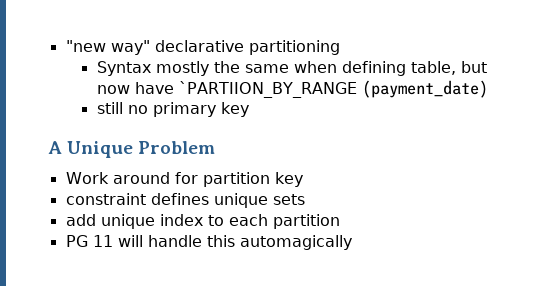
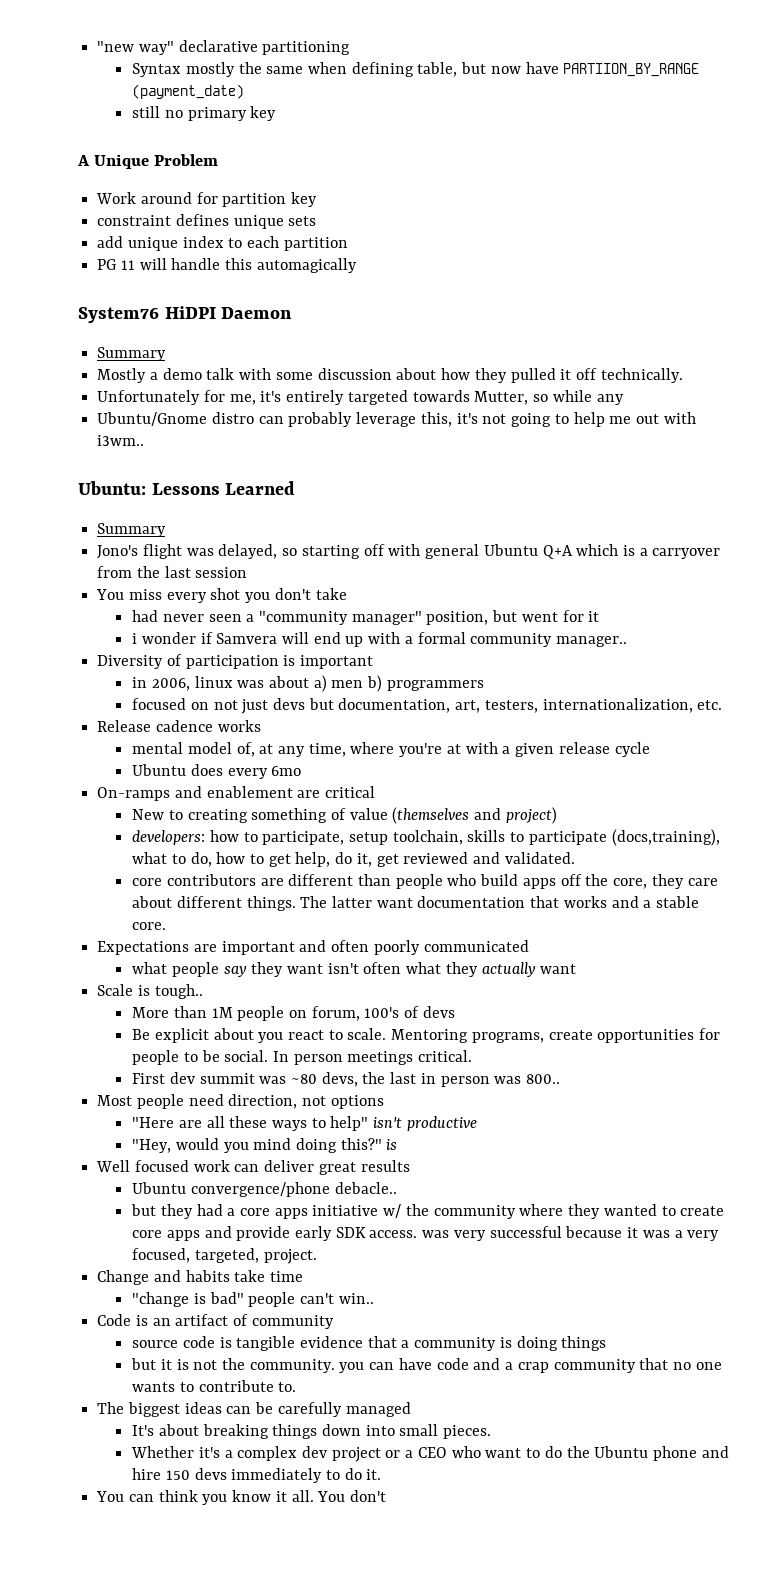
- Syntax mostly the same when defining table, but now have `PARTIION_BY_RANGE (payment_date)
+ Syntax mostly the same when defining table, but now have PARTIION_BY_RANGE (payment_date)
+ System76 HiDPI Daemon
+ Summary
+ Mostly a demo talk with some discussion about how they pulled it off technically.
+ Unfortunately for me, it's entirely targeted towards Mutter, so while any
+ Ubuntu/Gnome distro can probably leverage this, it's not going to help me out with i3wm..
+ Ubuntu: Lessons Learned
+ Summary
+ Jono's flight was delayed, so starting off with general Ubuntu Q+A which is a carryover from the last session
+ You miss every shot you don't take
+ had never seen a "community manager" position, but went for it
+ i wonder if Samvera will end up with a formal community manager..
+ Diversity of participation is important
+ in 2006, linux was about a) men b) programmers
+ focused on not just devs but documentation, art, testers, internationalization, etc.
+ Release cadence works
+ mental model of, at any time, where you're at with a given release cycle
+ Ubuntu does every 6mo
+ On-ramps and enablement are critical
+ New to creating something of value (themselves and project)
+ developers: how to participate, setup toolchain, skills to participate (docs,training), what to do, how to get help, do it, get reviewed and validated.
+ core contributors are different than people who build apps off the core, they care about different things. The latter want documentation that works and a stable core.
+ Expectations are important and often poorly communicated
+ what people say they want isn't often what they actually want
+ Scale is tough..
+ More than 1M people on forum, 100's of devs
+ Be explicit about you react to scale. Mentoring programs, create opportunities for people to be social. In person meetings critical.
+ First dev summit was ~80 devs, the last in person was 800..
+ Most people need direction, not options
+ "Here are all these ways to help" isn't productive
+ "Hey, would you mind doing this?" is
+ Well focused work can deliver great results
+ Ubuntu convergence/phone debacle..
+ but they had a core apps initiative w/ the community where they wanted to create core apps and provide early SDK access. was very successful because it was a very focused, targeted, project.
+ Change and habits take time
+ "change is bad" people can't win..
+ Code is an artifact of community
+ source code is tangible evidence that a community is doing things
+ but it is not the community. you can have code and a crap community that no one wants to contribute to.
+ The biggest ideas can be carefully managed
+ It's about breaking things down into small pieces.
+ Whether it's a complex dev project or a CEO who want to do the Ubuntu phone and hire 150 devs immediately to do it.
+ You can think you know it all. You don't

